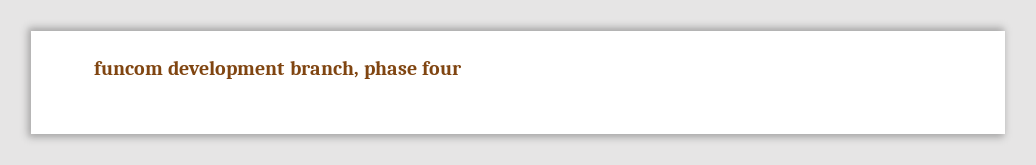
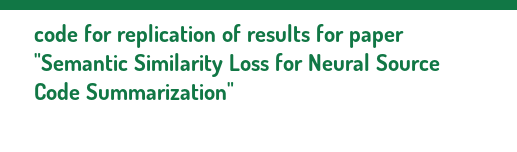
- funcom development branch, phase four
+ code for replication of results for paper "Semantic Similarity Loss for Neural Source Code Summarization"

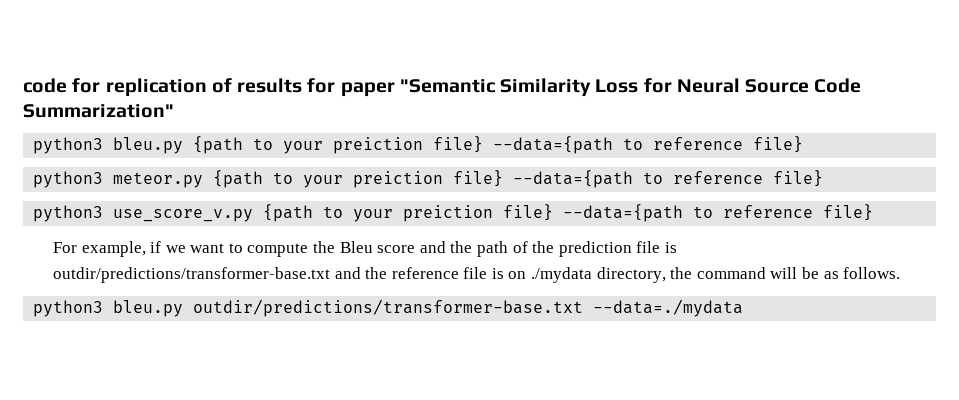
+ python3 bleu.py {path to your preiction file} --data={path to reference file}
+ python3 meteor.py {path to your preiction file} --data={path to reference file}
+ python3 use_score_v.py {path to your preiction file} --data={path to reference file}
+ For example, if we want to compute the Bleu score and the path of the prediction file is outdir/predictions/transformer-base.txt and the reference file is on ./mydata directory, the command will be as follows.
+ python3 bleu.py outdir/predictions/transformer-base.txt --data=./mydata

